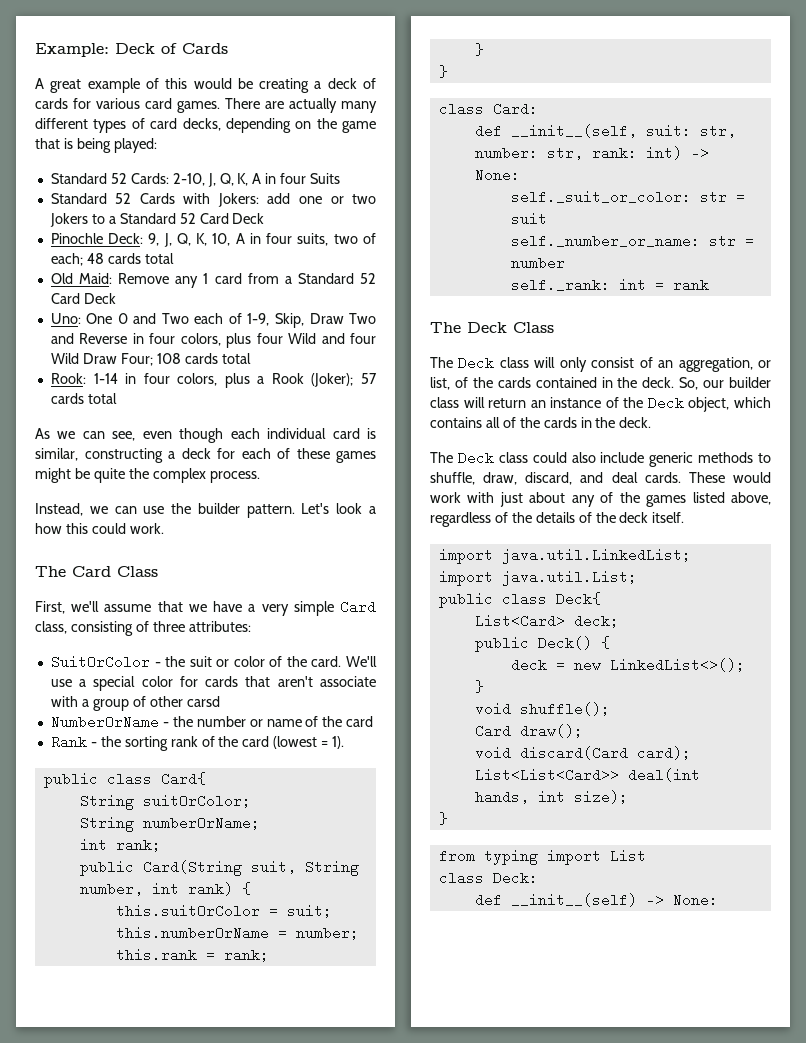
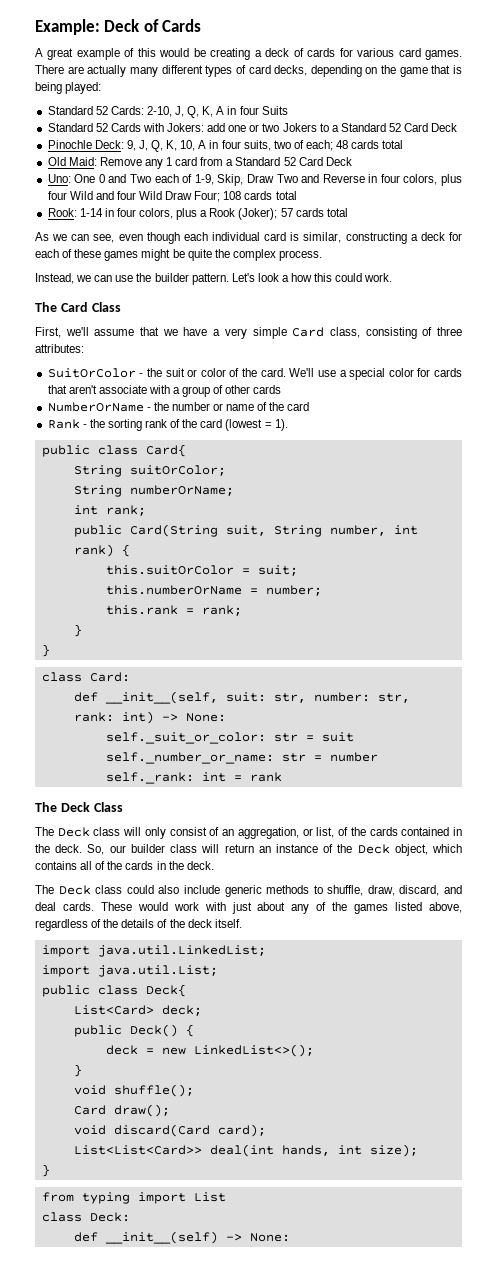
- We'll use a special color for cards that aren't associate with a group of other carsd
+ We'll use a special color for cards that aren't associate with a group of other cards

